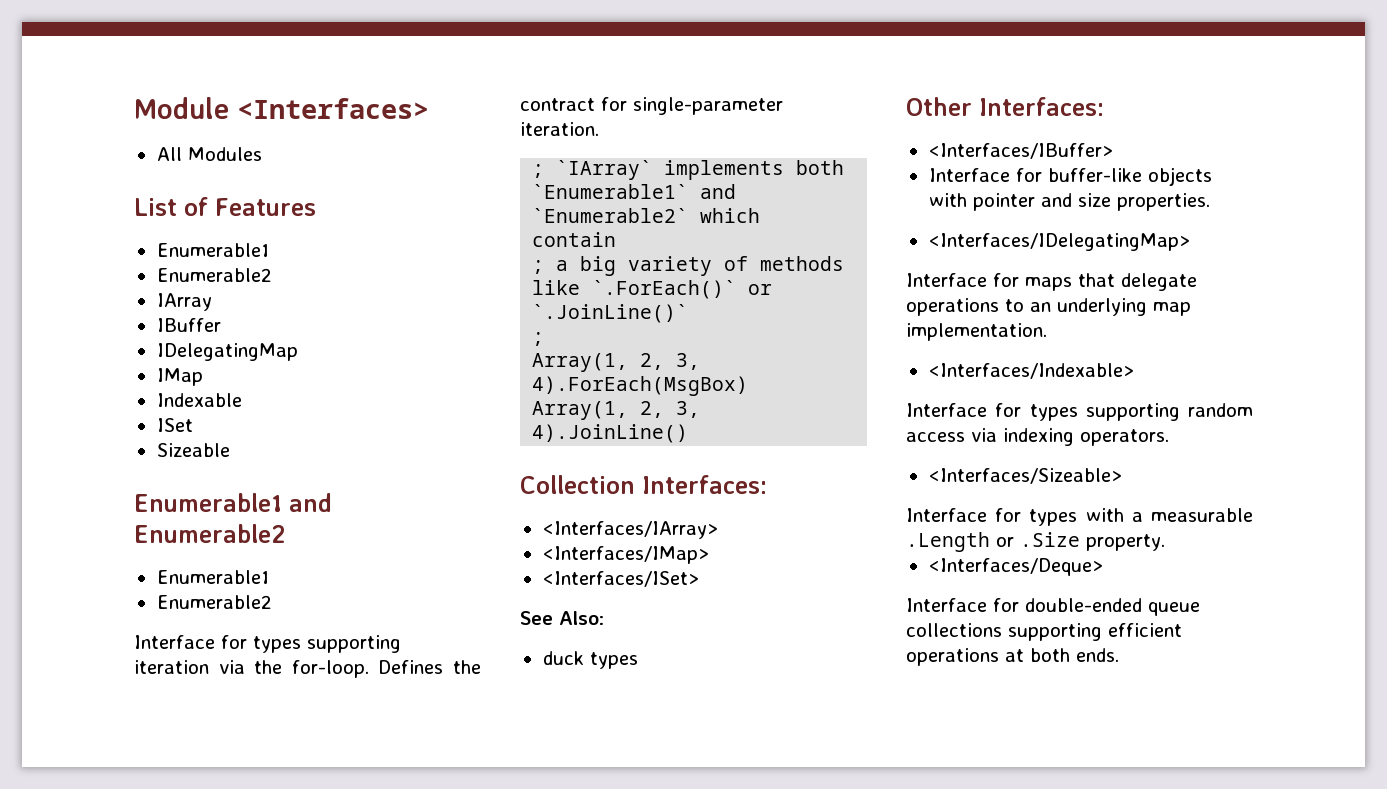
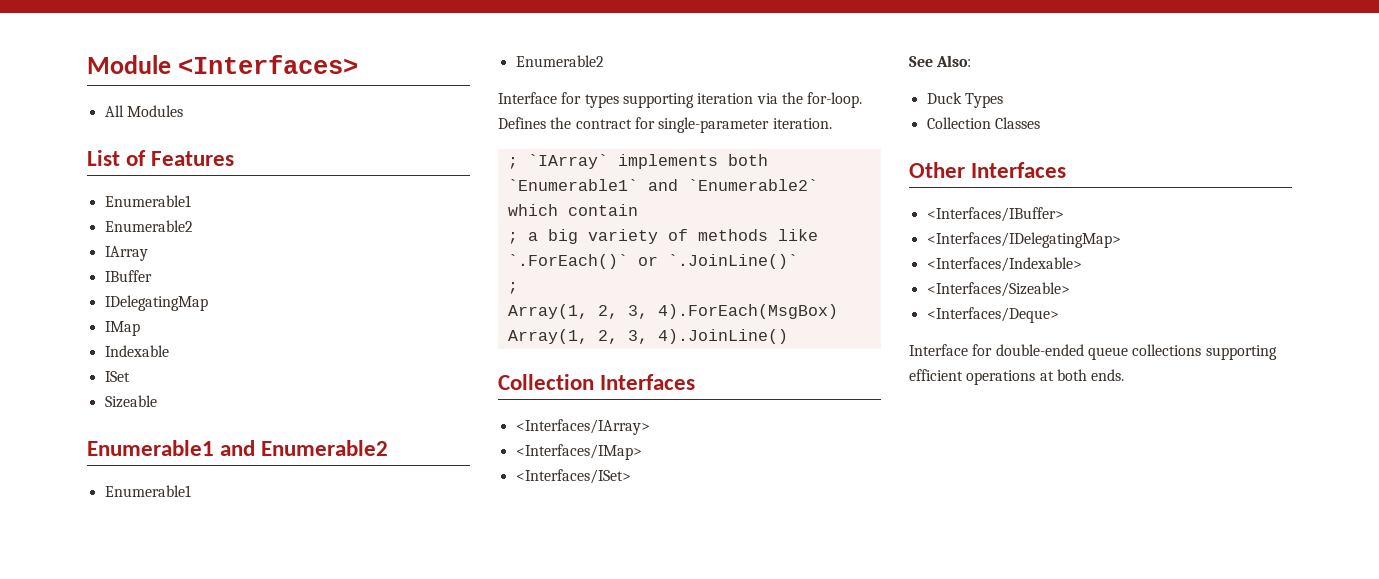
- Collection Interfaces:
+ Collection Interfaces
- duck types
+ Duck Types
+ Collection Classes
- Other Interfaces:
+ Other Interfaces
- Interface for buffer-like objects with pointer and size properties.
  <Interfaces/IDelegatingMap>
- Interface for maps that delegate operations to an underlying map implementation.
  <Interfaces/Indexable>
- Interface for types supporting random access via indexing operators.
  <Interfaces/Sizeable>
- Interface for types with a measurable .Length or .Size property.

